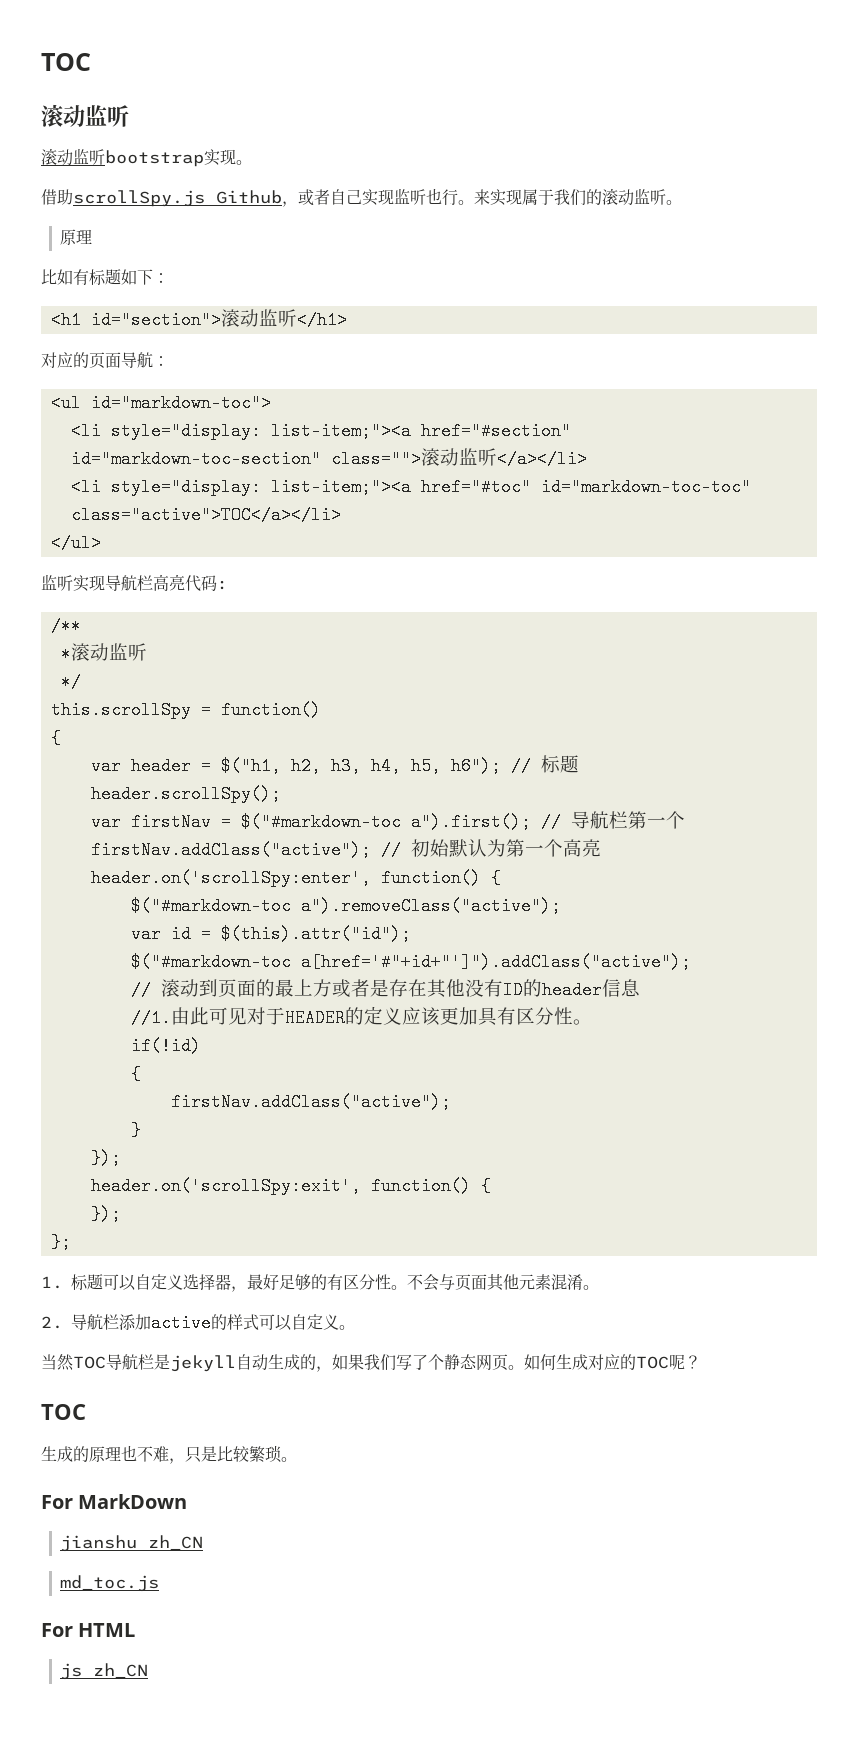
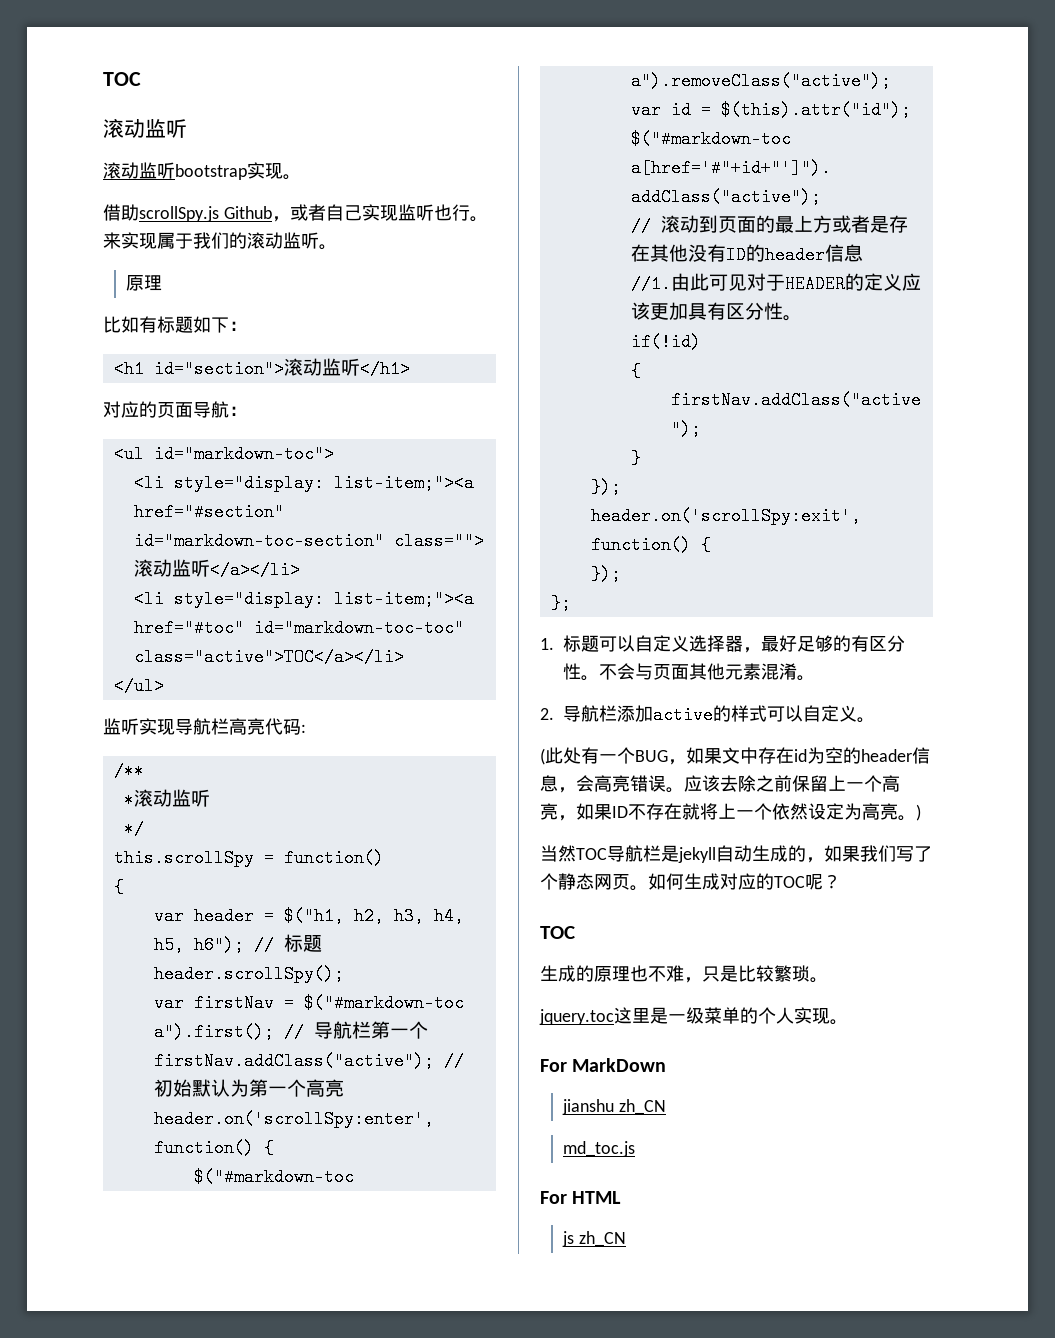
+ (此处有一个BUG，如果文中存在id为空的header信息，会高亮错误。应该去除之前保留上一个高亮，如果ID不存在就将上一个依然设定为高亮。)
+ jquery.toc这里是一级菜单的个人实现。

